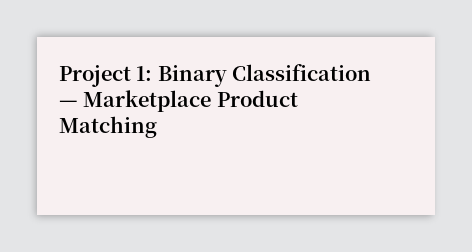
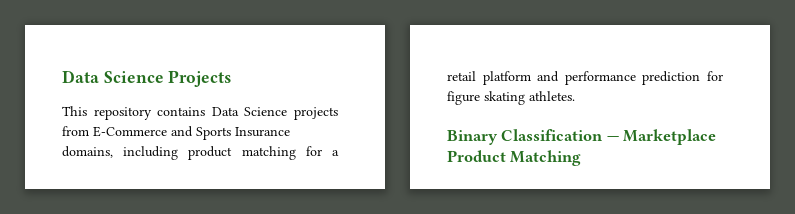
- Project 1: Binary Classification — Marketplace Product Matching
+ Data Science Projects
+ This repository contains Data Science projects from E-Commerce and Sports Insurance domains, including product matching for a retail platform and performance prediction for figure skating athletes.
+ Binary Classification — Marketplace Product Matching

